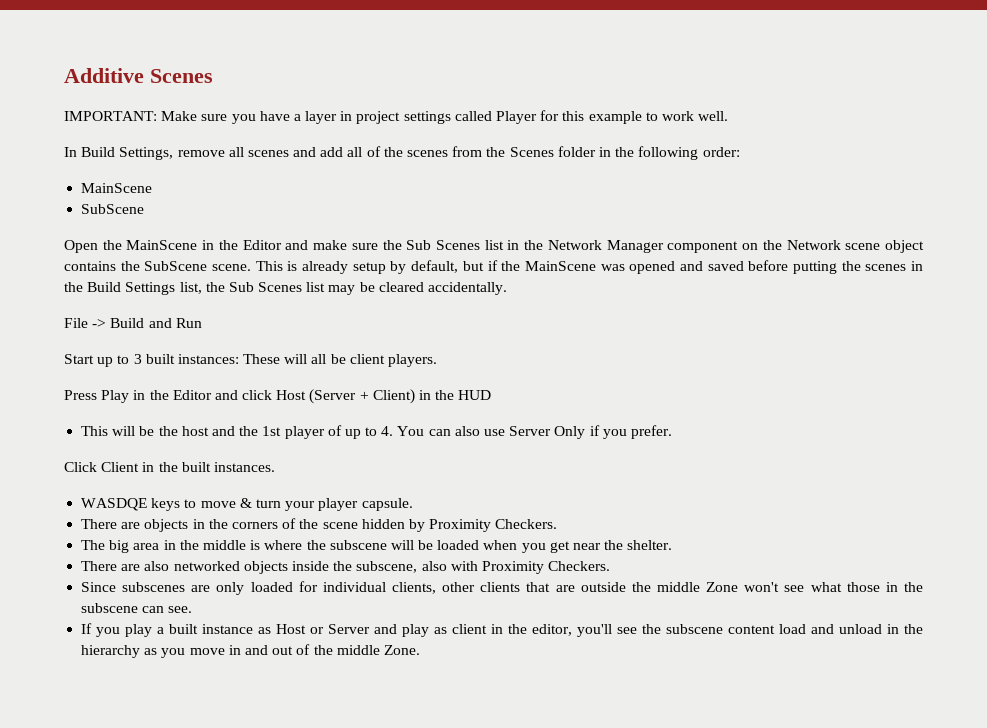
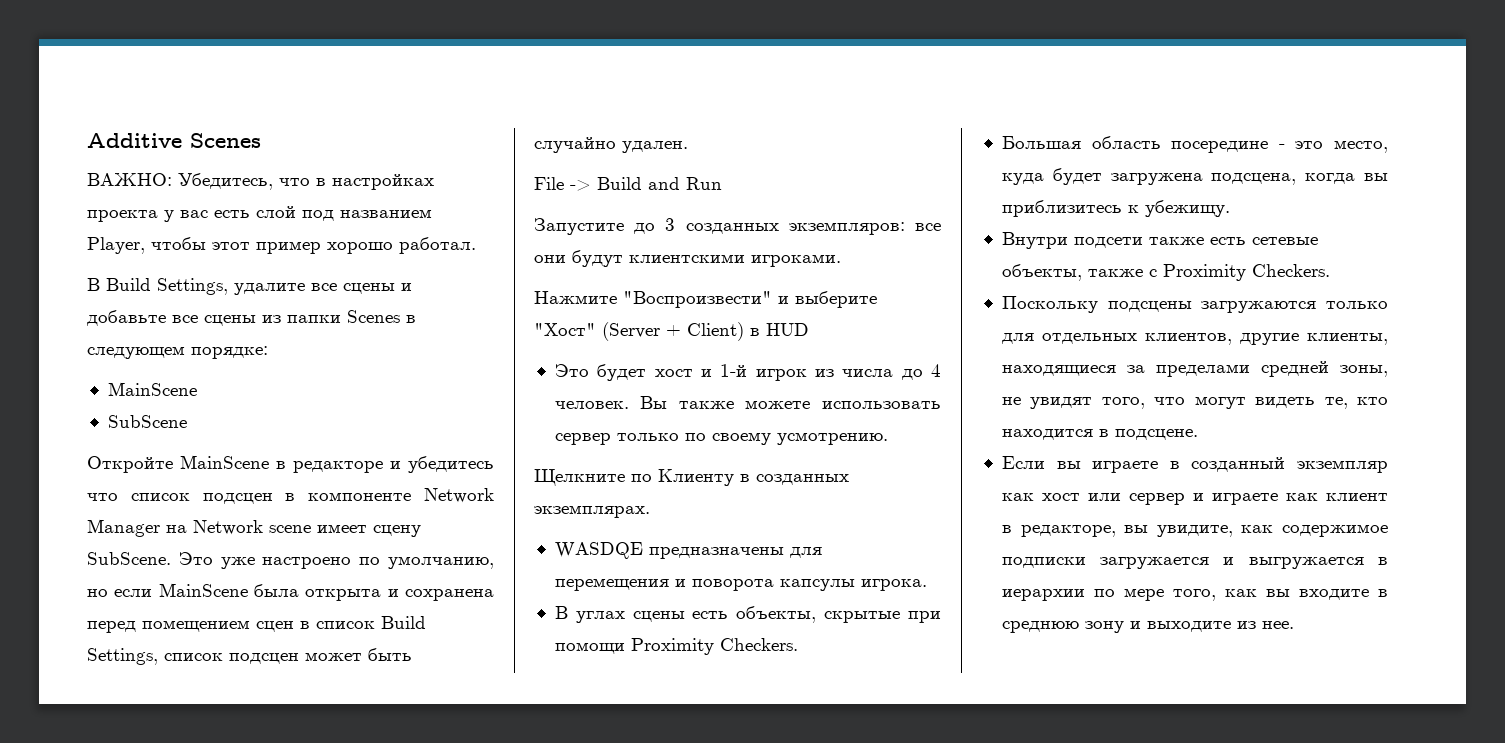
- IMPORTANT: Make sure you have a layer in project settings called Player for this example to work well.
- In Build Settings, remove all scenes and add all of the scenes from the Scenes folder in the following order:
+ ВАЖНО: Убедитесь, что в настройках проекта у вас есть слой под названием Player, чтобы этот пример хорошо работал.
+ В Build Settings, удалите все сцены и добавьте все сцены из папки Scenes в следующем порядке:
  MainScene
  SubScene
- Open the MainScene in the Editor and make sure the Sub Scenes list in the Network Manager component on the Network scene object contains the SubScene scene. This is already setup by default, but if the MainScene was opened and saved before putting the scenes in the Build Settings list, the Sub Scenes list may be cleared accidentally.
+ Откройте MainScene в редакторе и убедитесь что список подсцен в компоненте Network Manager на Network scene имеет сцену SubScene. Это уже настроено по умолчанию, но если MainScene была открыта и сохранена перед помещением сцен в список Build Settings, список подсцен может быть случайно удален.
- Start up to 3 built instances: These will all be client players.
- Press Play in the Editor and click Host (Server + Client) in the HUD
+ Запустите до 3 созданных экземпляров: все они будут клиентскими игроками.
+ Нажмите "Воспроизвести" и выберите "Хост" (Server + Client) в HUD
- This will be the host and the 1st player of up to 4. You can also use Server Only if you prefer.
- Click Client in the built instances.
- WASDQE keys to move & turn your player capsule.
- There are objects in the corners of the scene hidden by Proximity Checkers.
- The big area in the middle is where the subscene will be loaded when you get near the shelter.
- There are also networked objects inside the subscene, also with Proximity Checkers.
- Since subscenes are only loaded for individual clients, other clients that are outside the middle Zone won't see what those in the subscene can see.
- If you play a built instance as Host or Server and play as client in the editor, you'll see the subscene content load and unload in the hierarchy as you move in and out of the middle Zone.
+ Это будет хост и 1-й игрок из числа до 4 человек. Вы также можете использовать сервер только по своему усмотрению.
+ Щелкните по Клиенту в созданных экземплярах.
+ WASDQE предназначены для перемещения и поворота капсулы игрока.
+ В углах сцены есть объекты, скрытые при помощи Proximity Checkers.
+ Большая область посередине - это место, куда будет загружена подсцена, когда вы приблизитесь к убежищу.
+ Внутри подсети также есть сетевые объекты, также с Proximity Checkers.
+ Поскольку подсцены загружаются только для отдельных клиентов, другие клиенты, находящиеся за пределами средней зоны, не увидят того, что могут видеть те, кто находится в подсцене.
+ Если вы играете в созданный экземпляр как хост или сервер и играете как клиент в редакторе, вы увидите, как содержимое подписки загружается и выгружается в иерархии по мере того, как вы входите в среднюю зону и выходите из нее.

